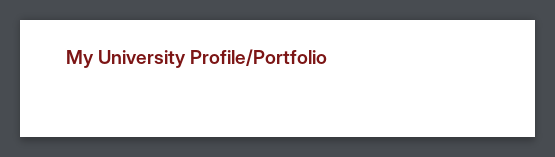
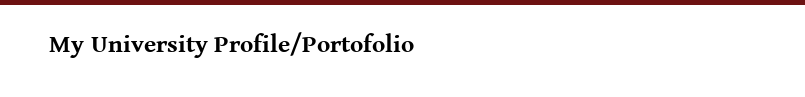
- My University Profile/Portfolio
+ My University Profile/Portofolio

